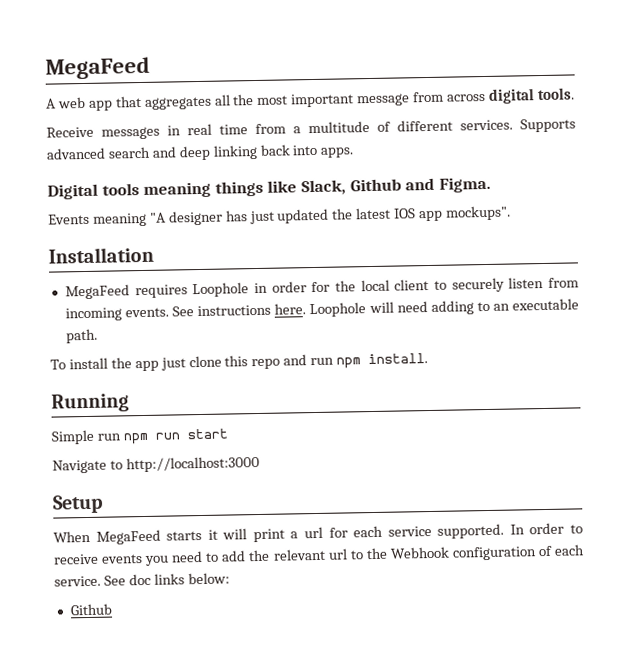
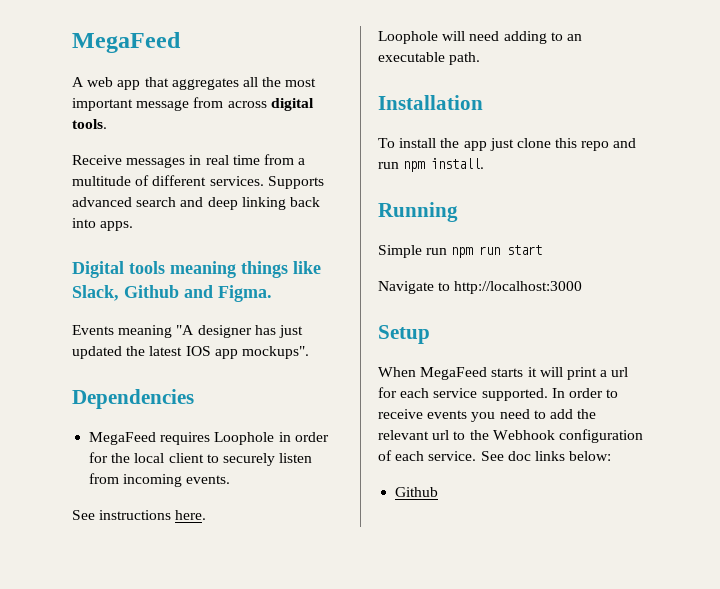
- Installation
+ Dependencies
- MegaFeed requires Loophole in order for the local client to securely listen from incoming events. See instructions here. Loophole will need adding to an executable path.
+ MegaFeed requires Loophole in order for the local client to securely listen from incoming events.
+ See instructions here.
+ Loophole will need adding to an executable path.
+ Installation

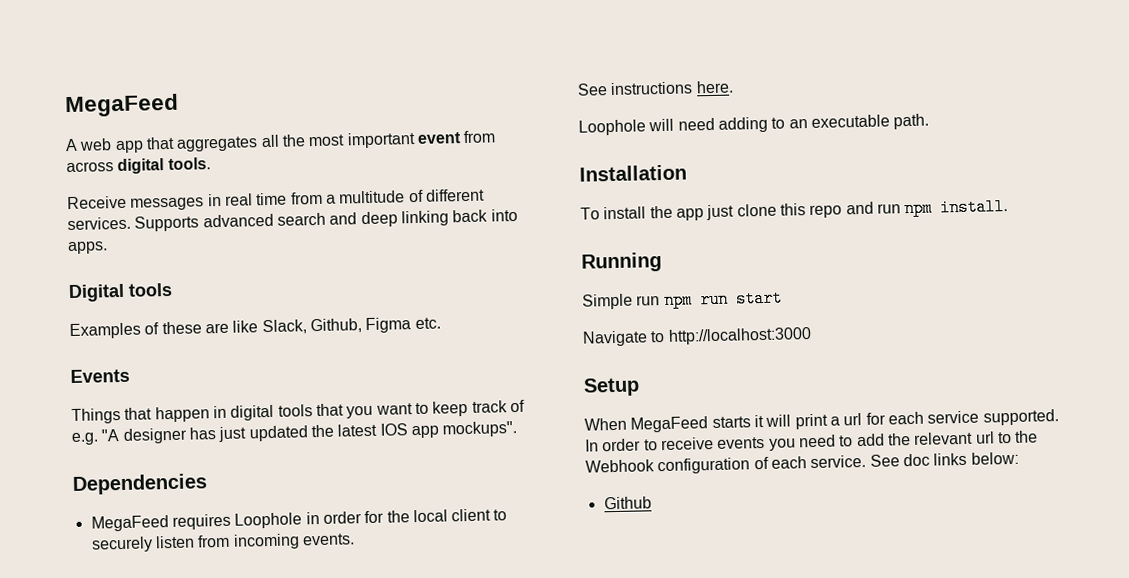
- A web app that aggregates all the most important message from across digital tools.
+ A web app that aggregates all the most important event from across digital tools.
- Digital tools meaning things like Slack, Github and Figma.
- Events meaning "A designer has just updated the latest IOS app mockups".
+ Digital tools
+ Examples of these are like Slack, Github, Figma etc.
+ Events
+ Things that happen in digital tools that you want to keep track of e.g. "A designer has just updated the latest IOS app mockups".

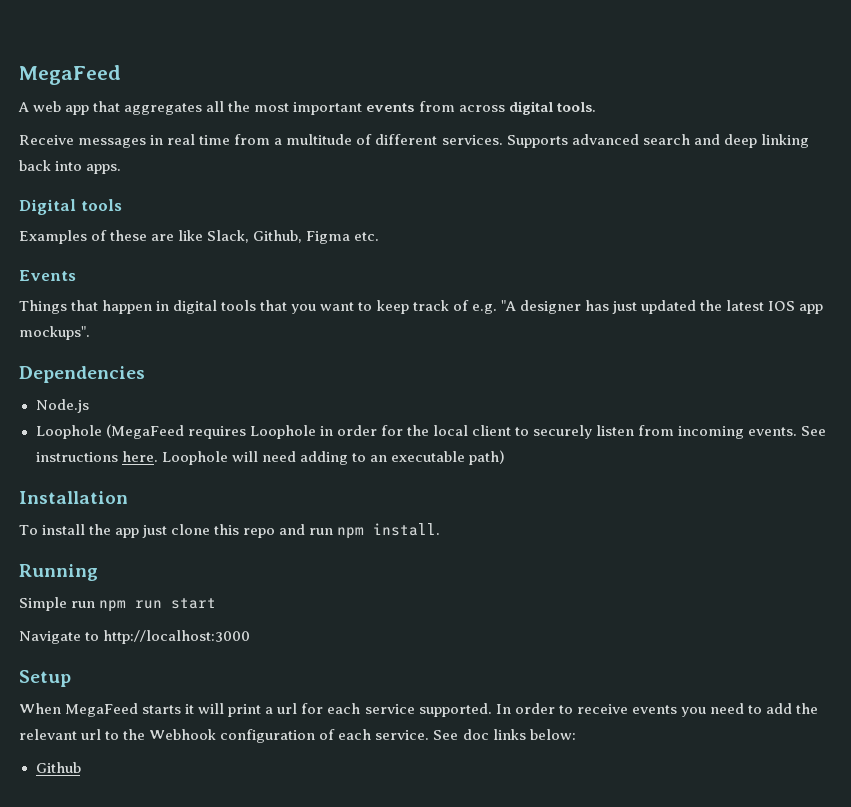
- A web app that aggregates all the most important event from across digital tools.
+ A web app that aggregates all the most important events from across digital tools.
- MegaFeed requires Loophole in order for the local client to securely listen from incoming events.
- See instructions here.
- Loophole will need adding to an executable path.
+ Node.js
+ Loophole (MegaFeed requires Loophole in order for the local client to securely listen from incoming events. See instructions here. Loophole will need adding to an executable path)

